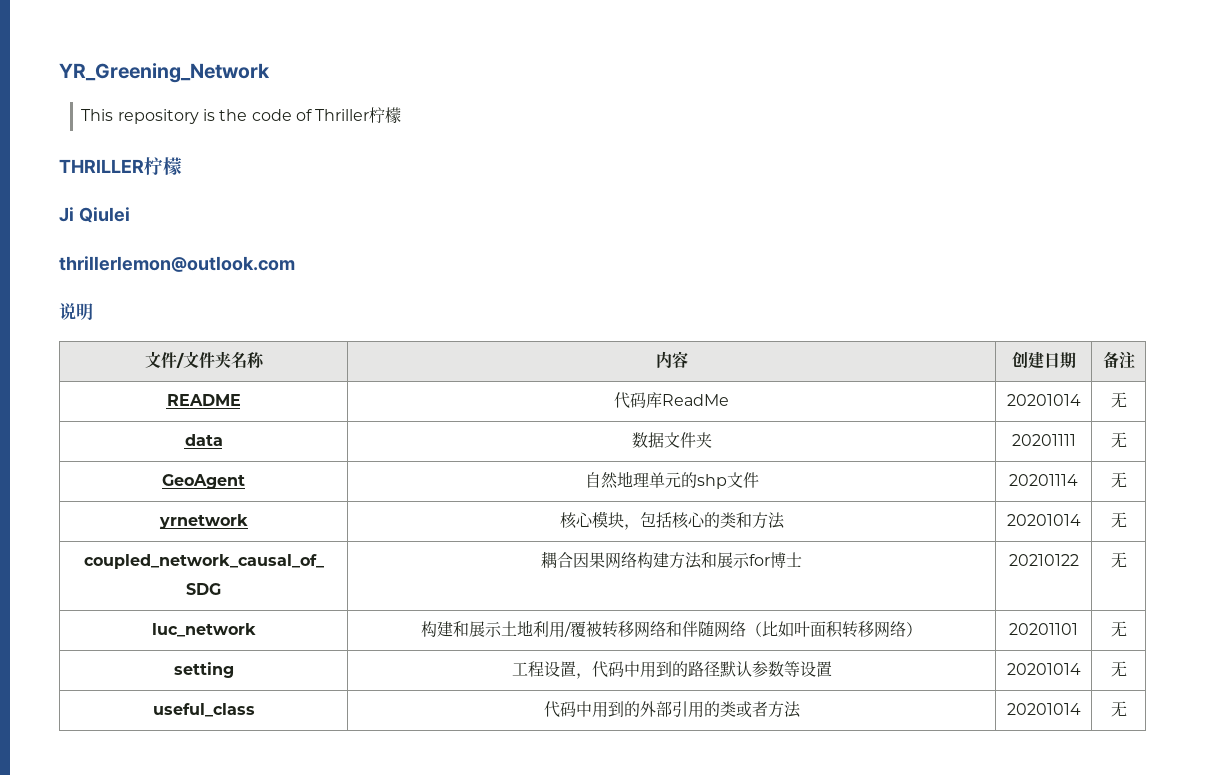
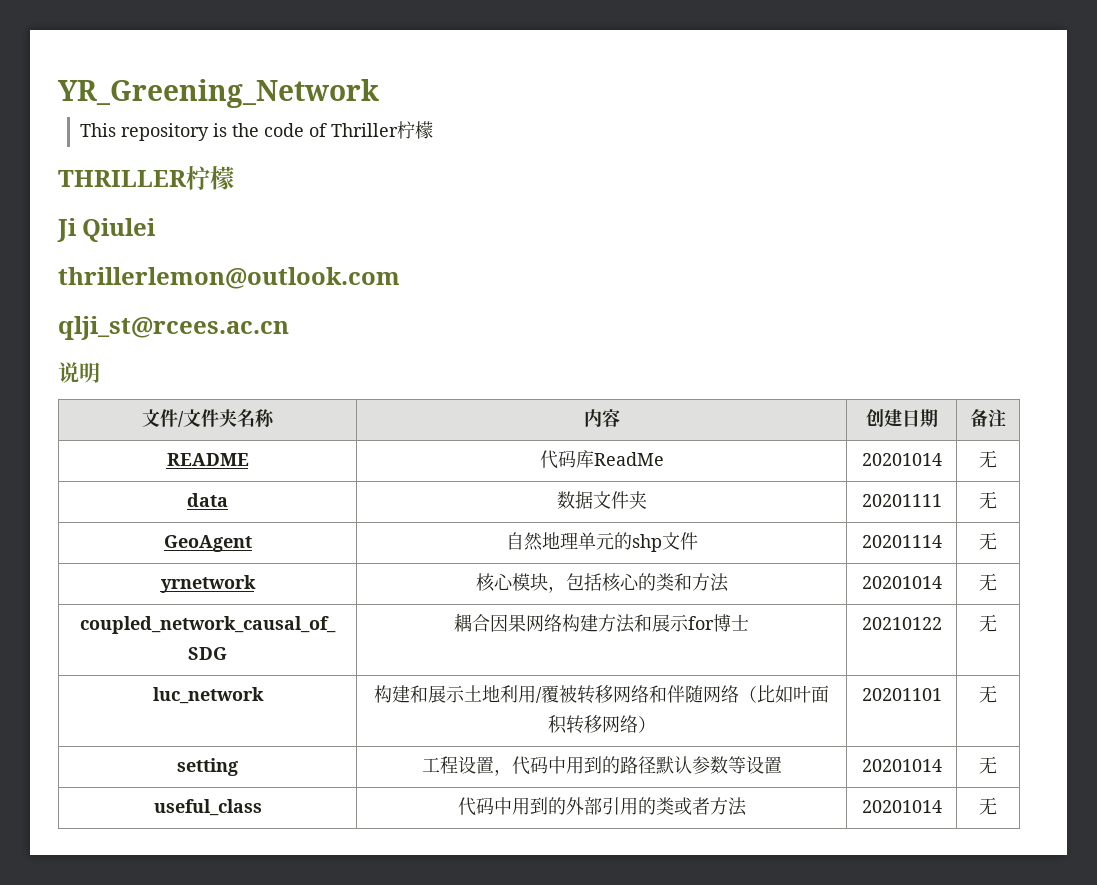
+ qlji_st@rcees.ac.cn

